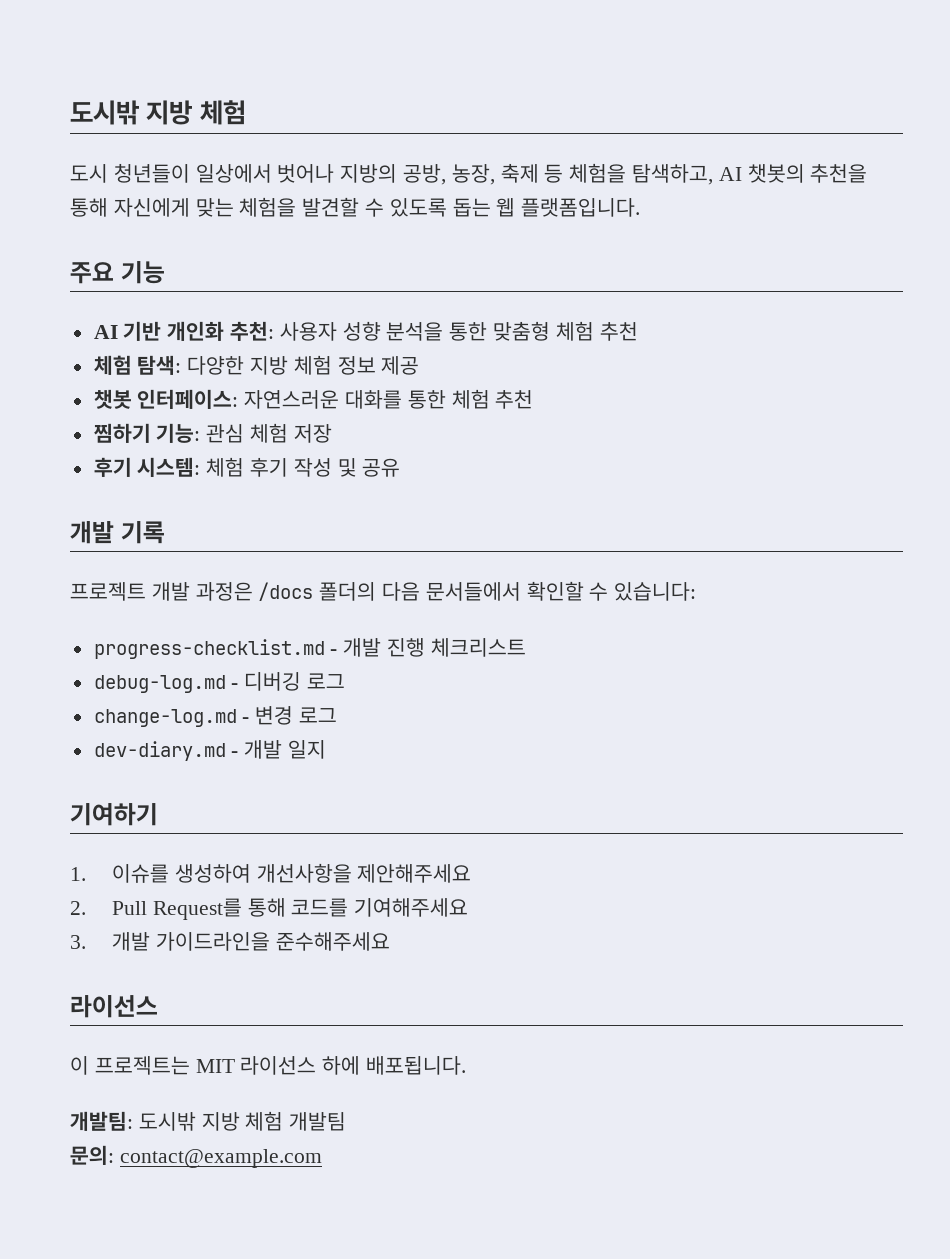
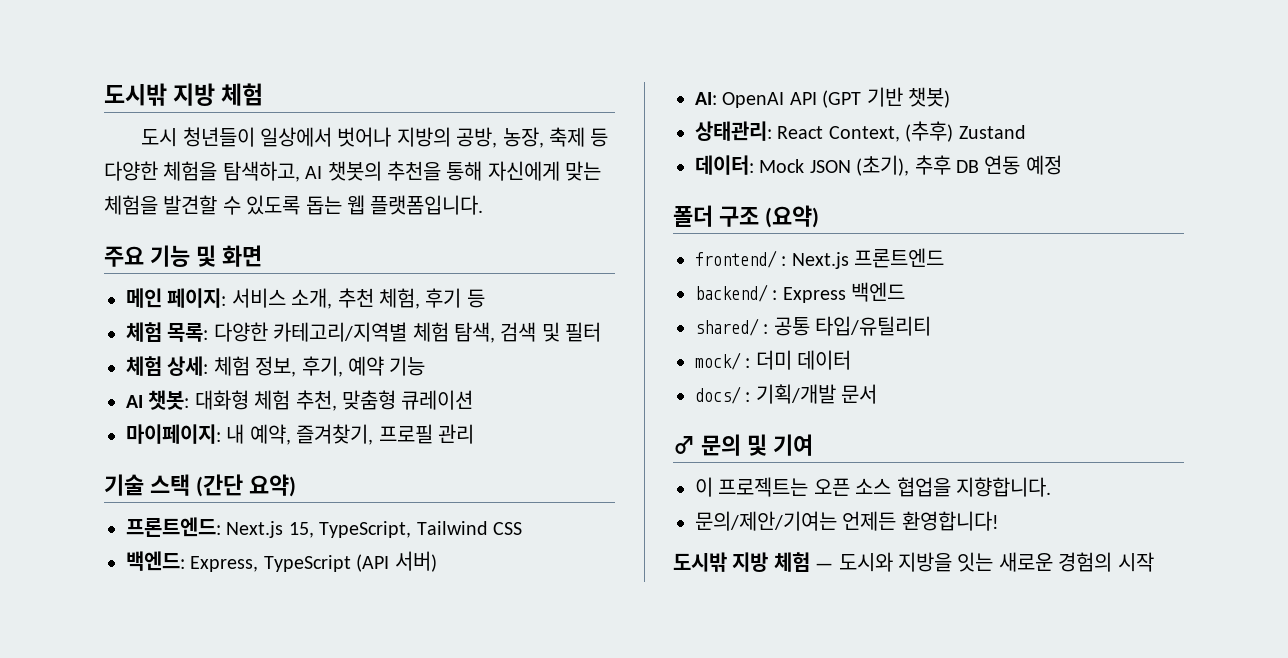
- 도시 청년들이 일상에서 벗어나 지방의 공방, 농장, 축제 등 체험을 탐색하고, AI 챗봇의 추천을 통해 자신에게 맞는 체험을 발견할 수 있도록 돕는 웹 플랫폼입니다.
+ 도시 청년들이 일상에서 벗어나 지방의 공방, 농장, 축제 등 다양한 체험을 탐색하고, AI 챗봇의 추천을 통해 자신에게 맞는 체험을 발견할 수 있도록 돕는 웹 플랫폼입니다.
- 주요 기능
- AI 기반 개인화 추천: 사용자 성향 분석을 통한 맞춤형 체험 추천
- 체험 탐색: 다양한 지방 체험 정보 제공
- 챗봇 인터페이스: 자연스러운 대화를 통한 체험 추천
- 찜하기 기능: 관심 체험 저장
- 후기 시스템: 체험 후기 작성 및 공유
- 개발 기록
- 프로젝트 개발 과정은 /docs 폴더의 다음 문서들에서 확인할 수 있습니다:
- progress-checklist.md - 개발 진행 체크리스트
- debug-log.md - 디버깅 로그
- change-log.md - 변경 로그
- dev-diary.md - 개발 일지
- 기여하기
- 1. 이슈를 생성하여 개선사항을 제안해주세요
- 2. Pull Request를 통해 코드를 기여해주세요
- 3. 개발 가이드라인을 준수해주세요
- 라이선스
- 이 프로젝트는 MIT 라이선스 하에 배포됩니다.
- 개발팀: 도시밖 지방 체험 개발팀
- 문의: contact@example.com
+ 주요 기능 및 화면
+ 메인 페이지: 서비스 소개, 추천 체험, 후기 등
+ 체험 목록: 다양한 카테고리/지역별 체험 탐색, 검색 및 필터
+ 체험 상세: 체험 정보, 후기, 예약 기능
+ AI 챗봇: 대화형 체험 추천, 맞춤형 큐레이션
+ 마이페이지: 내 예약, 즐겨찾기, 프로필 관리
+ 기술 스택 (간단 요약)
+ 프론트엔드: Next.js 15, TypeScript, Tailwind CSS
+ 백엔드: Express, TypeScript (API 서버)
+ AI: OpenAI API (GPT 기반 챗봇)
+ 상태관리: React Context, (추후) Zustand
+ 데이터: Mock JSON (초기), 추후 DB 연동 예정
+ 폴더 구조 (요약)
+ frontend/ : Next.js 프론트엔드
+ backend/ : Express 백엔드
+ shared/ : 공통 타입/유틸리티
+ mock/ : 더미 데이터
+ docs/ : 기획/개발 문서
+ ♂ 문의 및 기여
+ 이 프로젝트는 오픈 소스 협업을 지향합니다.
+ 문의/제안/기여는 언제든 환영합니다!
+ 도시밖 지방 체험 — 도시와 지방을 잇는 새로운 경험의 시작

